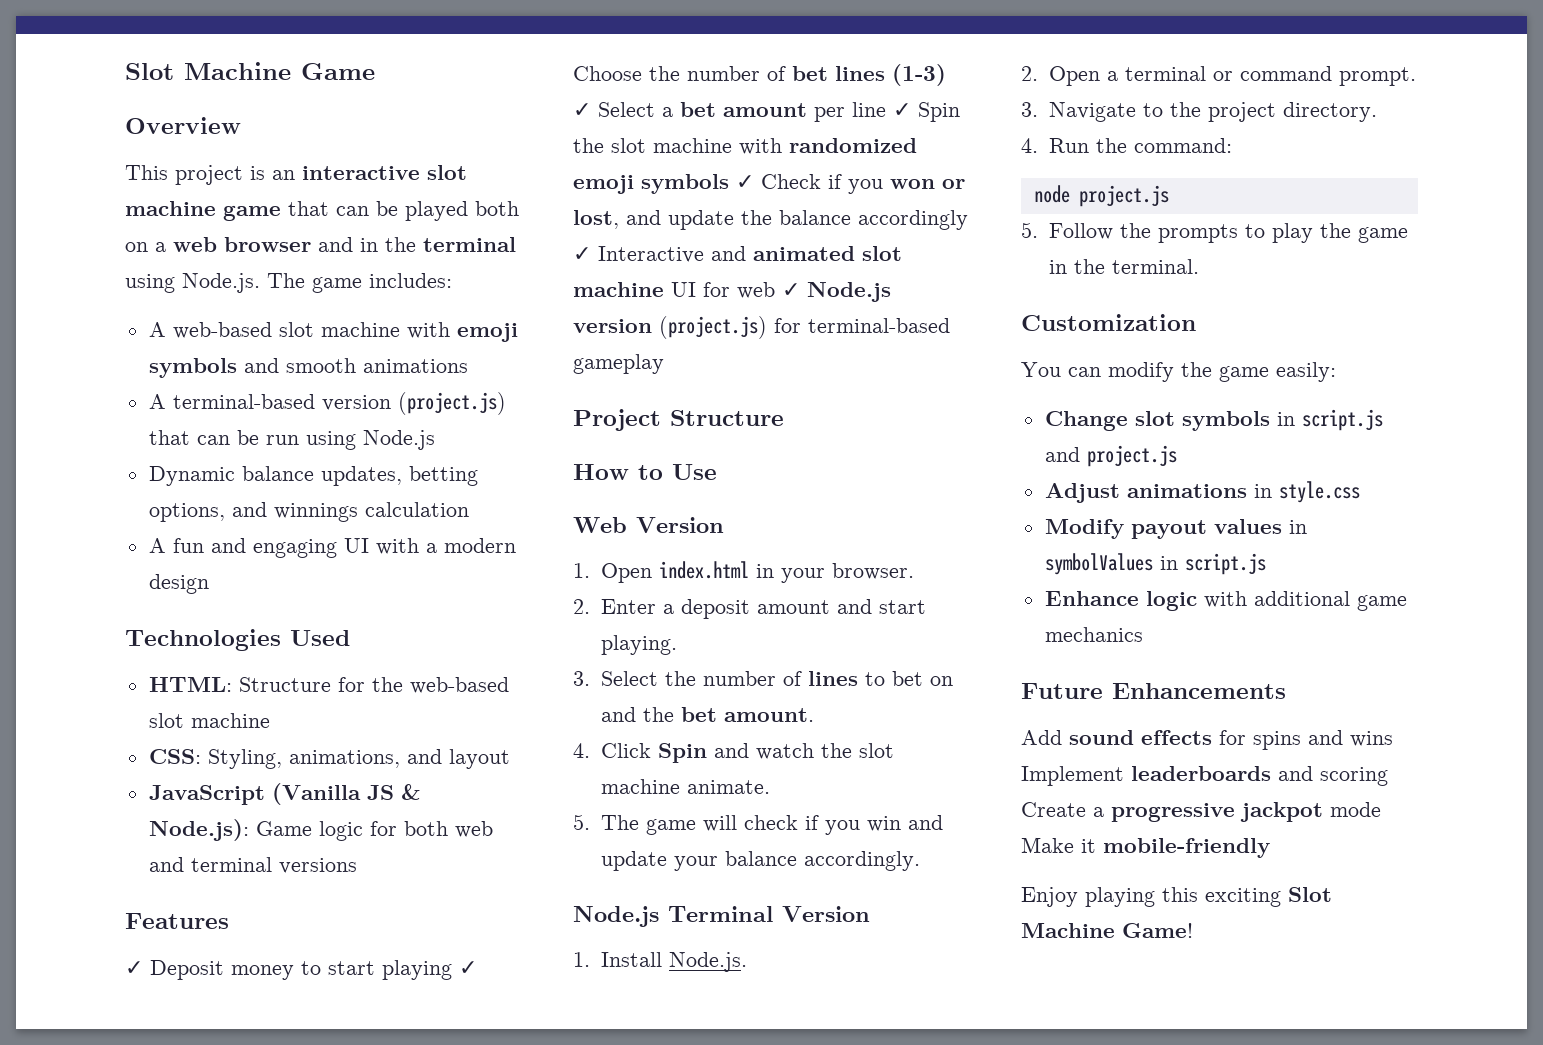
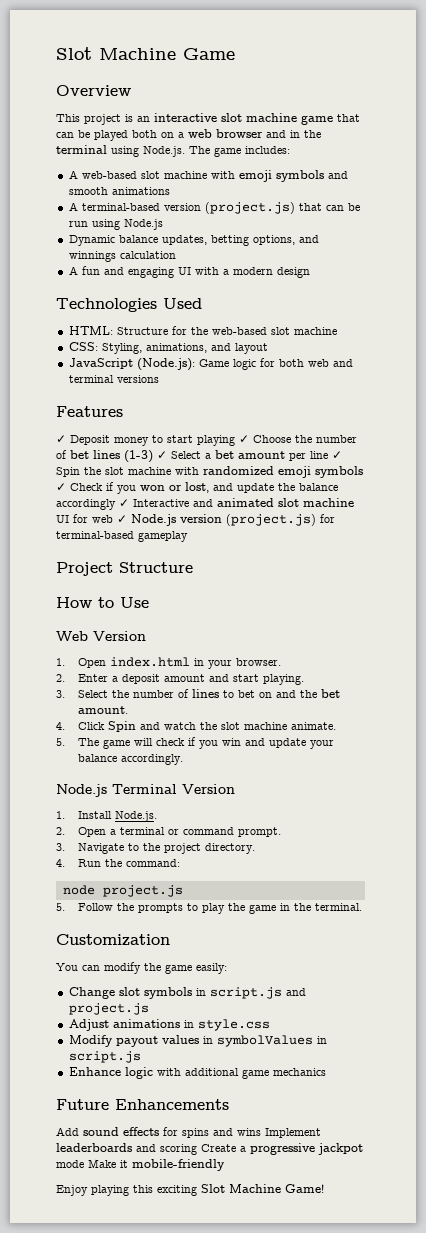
- JavaScript (Vanilla JS & Node.js): Game logic for both web and terminal versions
+ JavaScript (Node.js): Game logic for both web and terminal versions

